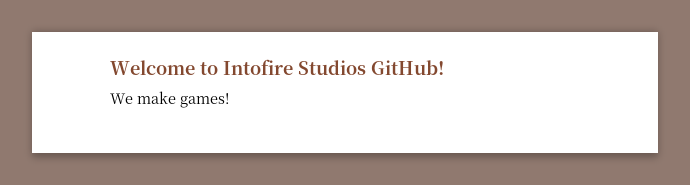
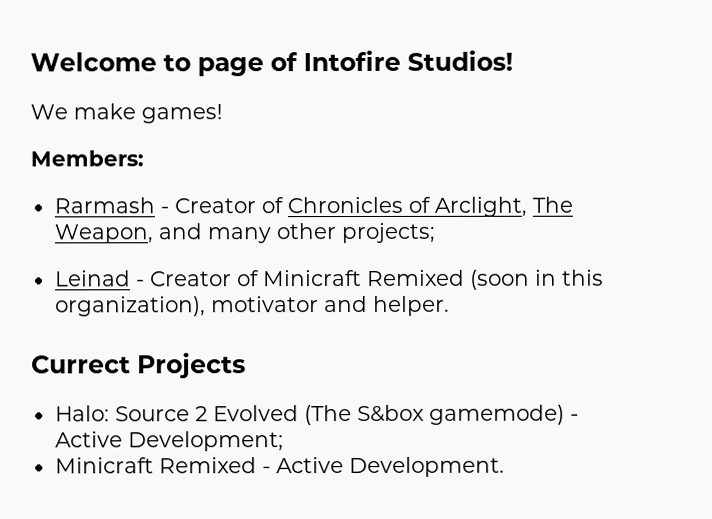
- Welcome to Intofire Studios GitHub!
+ Welcome to page of Intofire Studios!
+ Members:
+ Rarmash - Сreator of Chronicles of Arclight, The Weapon, and many other projects;
+ Leinad - Creator of Minicraft Remixed (soon in this organization), motivator and helper.
+ Currect Projects
+ Halo: Source 2 Evolved (The S&box gamemode) - Active Development;
+ Minicraft Remixed - Active Development.

